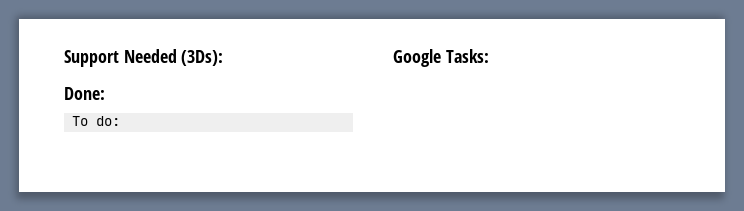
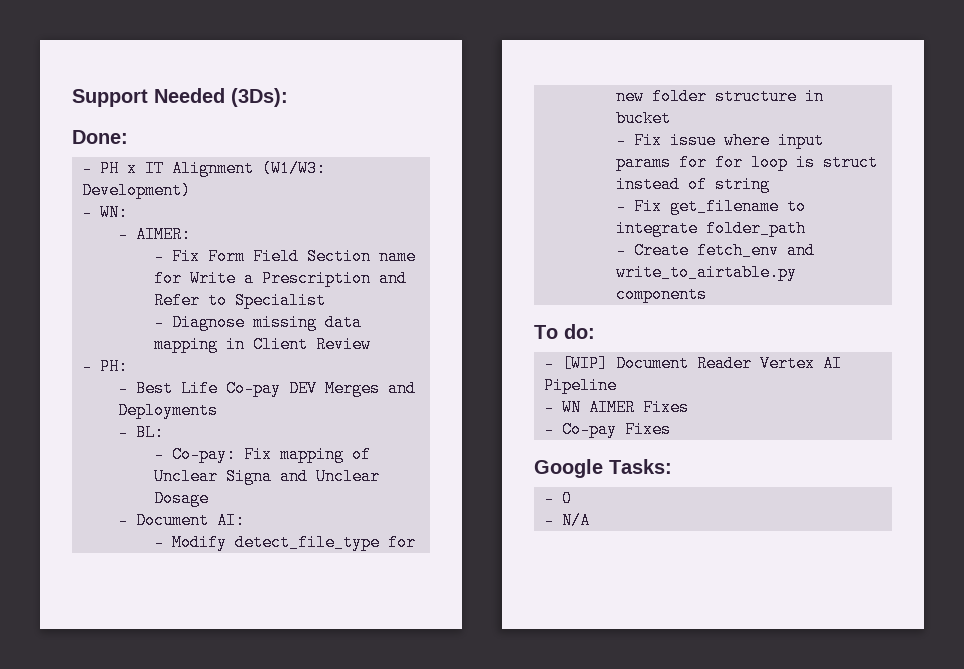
+ - PH x IT Alignment (W1/W3: Development)
+ - WN:
+ - AIMER:
+ - Fix Form Field Section name for Write a Prescription and Refer to Specialist
+ - Diagnose missing data mapping in Client Review
+ - PH:
+ - Best Life Co-pay DEV Merges and Deployments
+ - BL:
+ - Co-pay: Fix mapping of Unclear Signa and Unclear Dosage
+ - Document AI:
+ - Modify detect_file_type for new folder structure in bucket
+ - Fix issue where input params for for loop is struct instead of string
+ - Fix get_filename to integrate folder_path
+ - Create fetch_env and write_to_airtable.py components
  To do:
+ - [WIP] Document Reader Vertex AI Pipeline
+ - WN AIMER Fixes
+ - Co-pay Fixes
  Google Tasks:
+ - 0
+ - N/A

